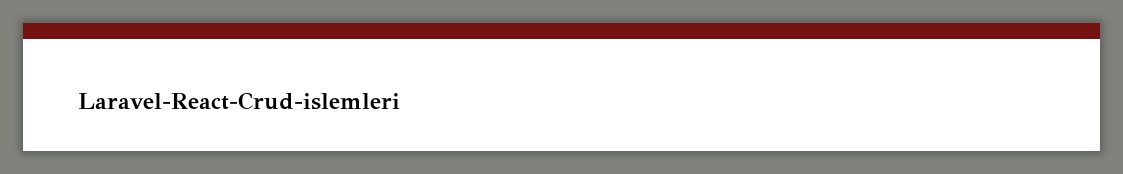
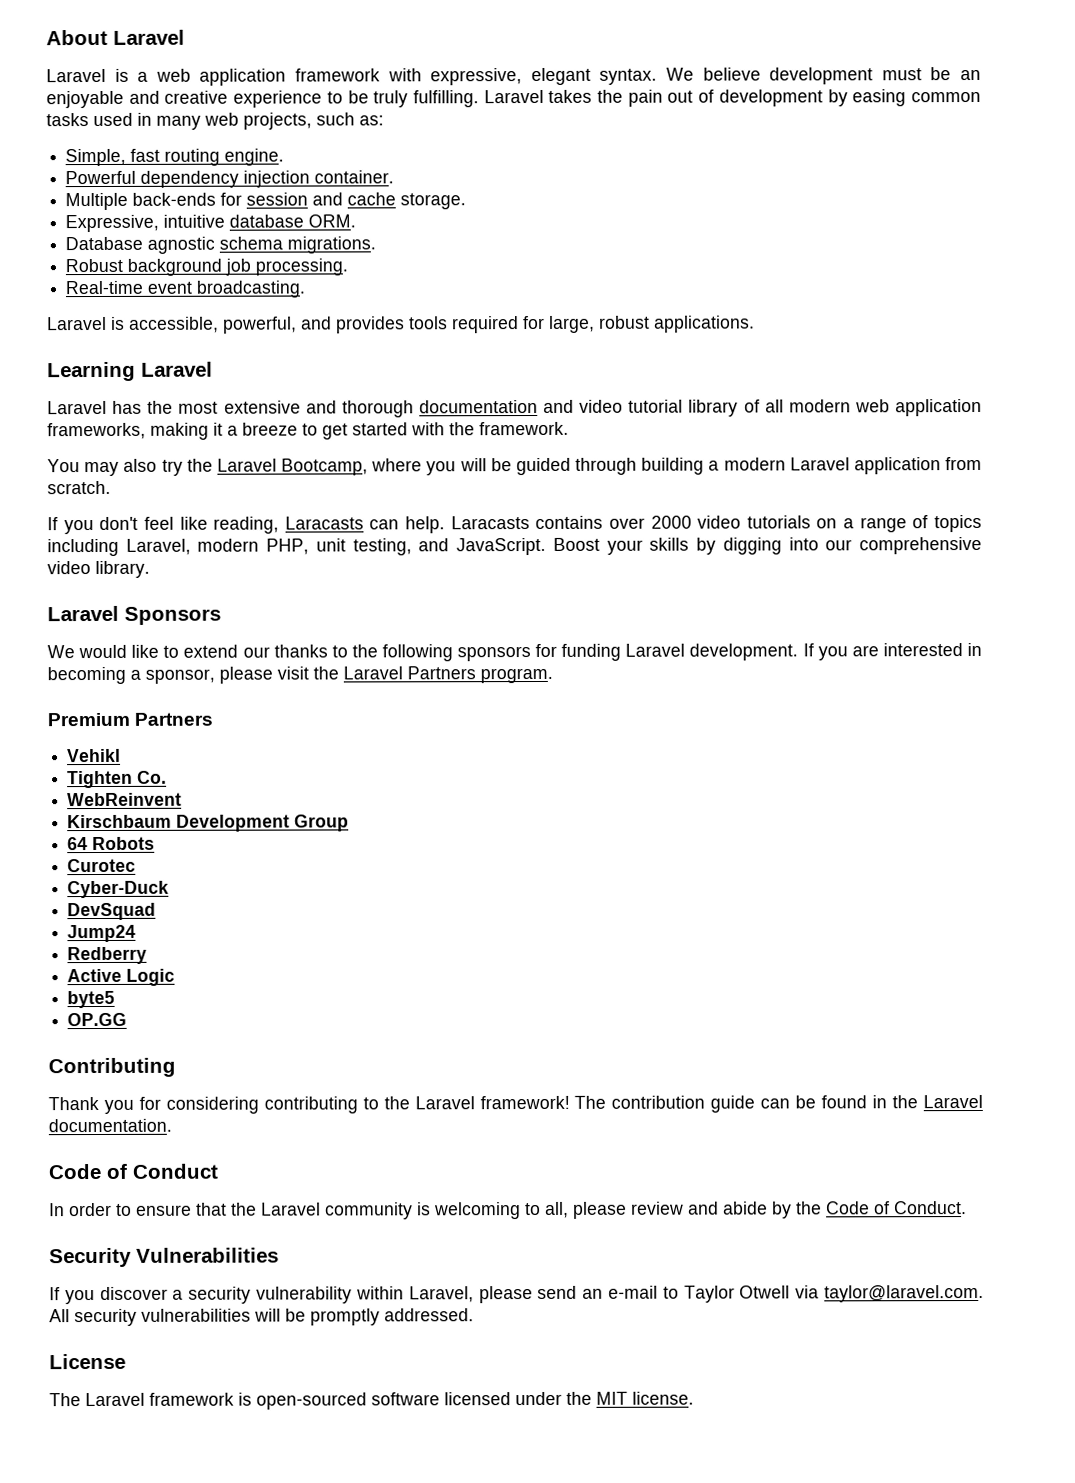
- Laravel-React-Crud-islemleri
+ About Laravel
+ Laravel is a web application framework with expressive, elegant syntax. We believe development must be an enjoyable and creative experience to be truly fulfilling. Laravel takes the pain out of development by easing common tasks used in many web projects, such as:
+ Simple, fast routing engine.
+ Powerful dependency injection container.
+ Multiple back-ends for session and cache storage.
+ Expressive, intuitive database ORM.
+ Database agnostic schema migrations.
+ Robust background job processing.
+ Real-time event broadcasting.
+ Laravel is accessible, powerful, and provides tools required for large, robust applications.
+ Learning Laravel
+ Laravel has the most extensive and thorough documentation and video tutorial library of all modern web application frameworks, making it a breeze to get started with the framework.
+ You may also try the Laravel Bootcamp, where you will be guided through building a modern Laravel application from scratch.
+ If you don't feel like reading, Laracasts can help. Laracasts contains over 2000 video tutorials on a range of topics including Laravel, modern PHP, unit testing, and JavaScript. Boost your skills by digging into our comprehensive video library.
+ Laravel Sponsors
+ We would like to extend our thanks to the following sponsors for funding Laravel development. If you are interested in becoming a sponsor, please visit the Laravel Partners program.
+ Premium Partners
+ Vehikl
+ Tighten Co.
+ WebReinvent
+ Kirschbaum Development Group
+ 64 Robots
+ Curotec
+ Cyber-Duck
+ DevSquad
+ Jump24
+ Redberry
+ Active Logic
+ byte5
+ OP.GG
+ Contributing
+ Thank you for considering contributing to the Laravel framework! The contribution guide can be found in the Laravel documentation.
+ Code of Conduct
+ In order to ensure that the Laravel community is welcoming to all, please review and abide by the Code of Conduct.
+ Security Vulnerabilities
+ If you discover a security vulnerability within Laravel, please send an e-mail to Taylor Otwell via taylor@laravel.com. All security vulnerabilities will be promptly addressed.
+ License
+ The Laravel framework is open-sourced software licensed under the MIT license.

